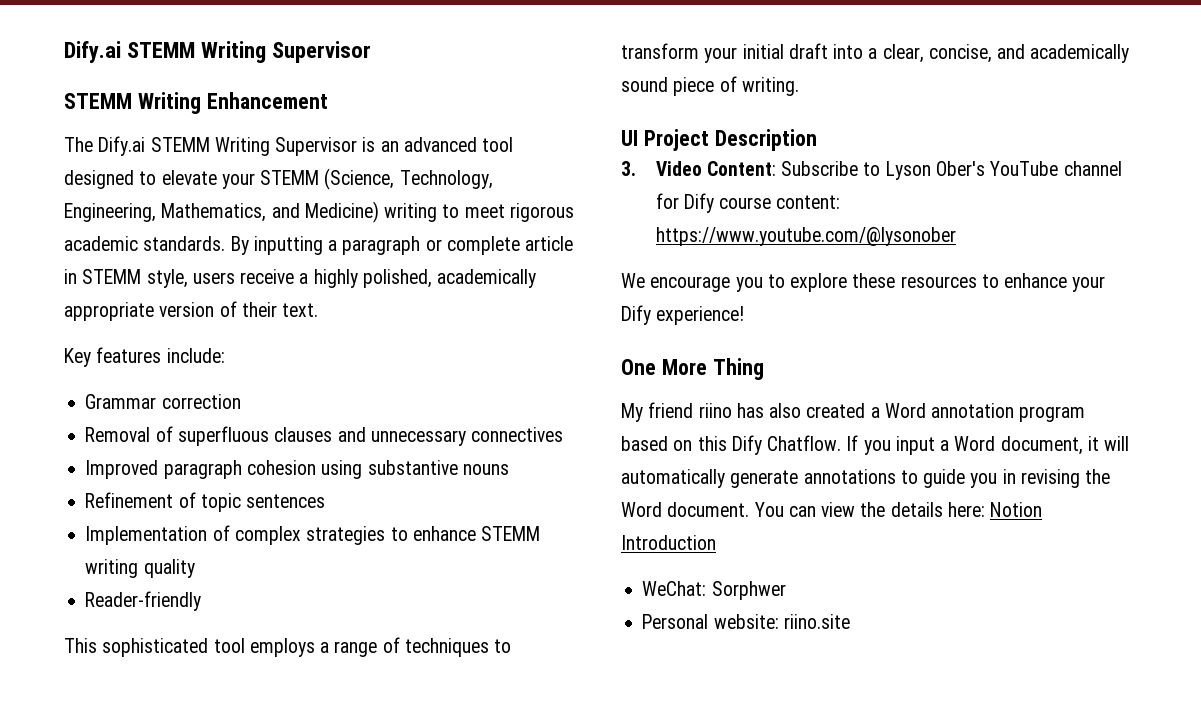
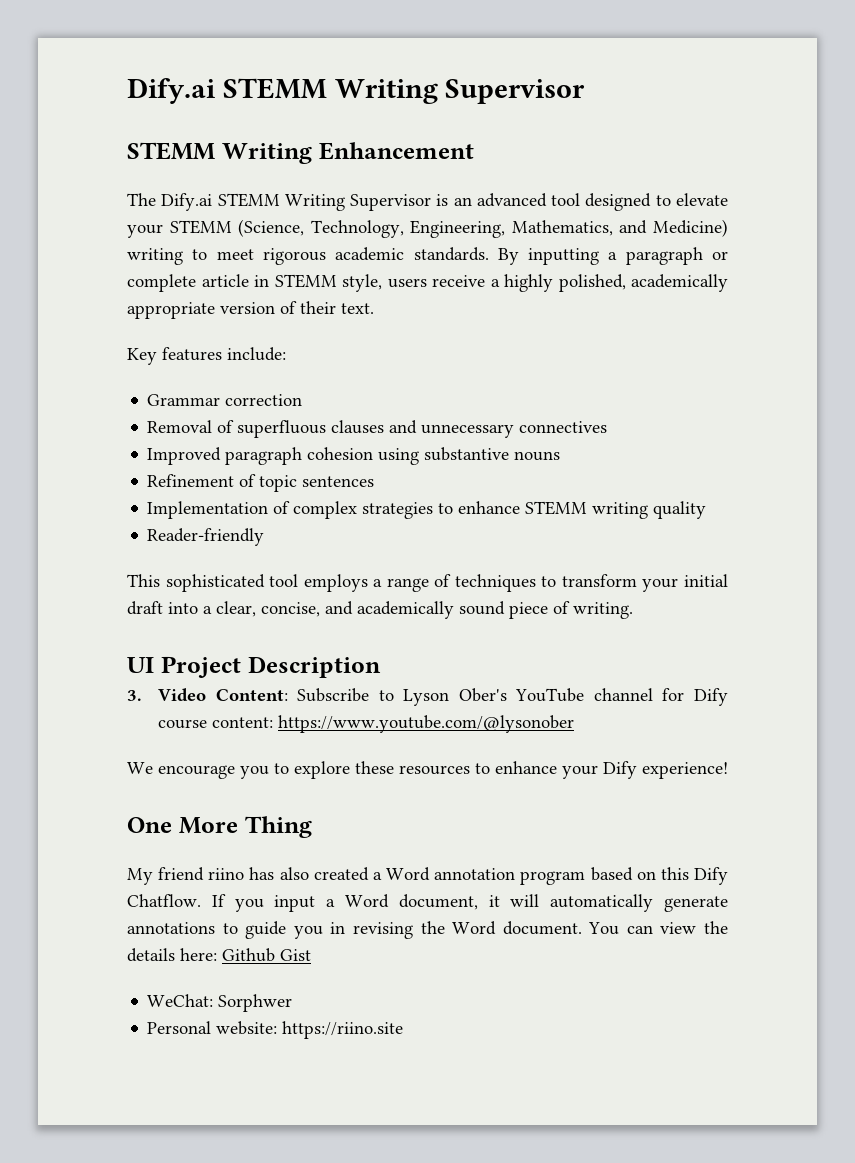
- You can view the details here: Notion Introduction
+ You can view the details here: Github Gist
- Personal website: riino.site
+ Personal website: https://riino.site

